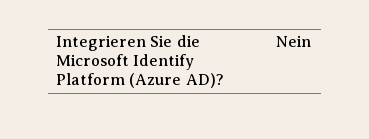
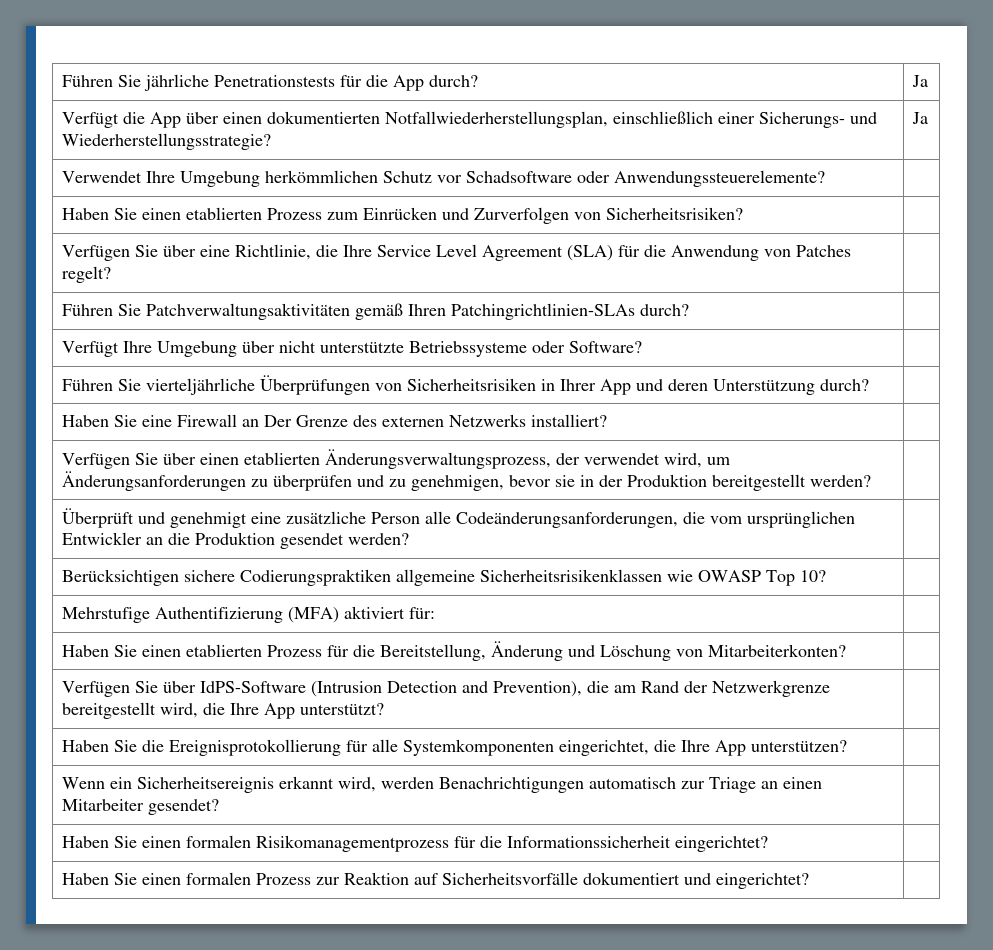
- Integrieren Sie die Microsoft Identify Platform (Azure AD)? | Nein
+ Führen Sie jährliche Penetrationstests für die App durch? | Ja
+ Verfügt die App über einen dokumentierten Notfallwiederherstellungsplan, einschließlich einer Sicherungs- und Wiederherstellungsstrategie? | Ja
+ Verwendet Ihre Umgebung herkömmlichen Schutz vor Schadsoftware oder Anwendungssteuerelemente? |
+ Haben Sie einen etablierten Prozess zum Einrücken und Zurverfolgen von Sicherheitsrisiken? |
+ Verfügen Sie über eine Richtlinie, die Ihre Service Level Agreement (SLA) für die Anwendung von Patches regelt? |
+ Führen Sie Patchverwaltungsaktivitäten gemäß Ihren Patchingrichtlinien-SLAs durch? |
+ Verfügt Ihre Umgebung über nicht unterstützte Betriebssysteme oder Software? |
+ Führen Sie vierteljährliche Überprüfungen von Sicherheitsrisiken in Ihrer App und deren Unterstützung durch? |
+ Haben Sie eine Firewall an Der Grenze des externen Netzwerks installiert? |
+ Verfügen Sie über einen etablierten Änderungsverwaltungsprozess, der verwendet wird, um Änderungsanforderungen zu überprüfen und zu genehmigen, bevor sie in der Produktion bereitgestellt werden? |
+ Überprüft und genehmigt eine zusätzliche Person alle Codeänderungsanforderungen, die vom ursprünglichen Entwickler an die Produktion gesendet werden? |
+ Berücksichtigen sichere Codierungspraktiken allgemeine Sicherheitsrisikenklassen wie OWASP Top 10? |
+ Mehrstufige Authentifizierung (MFA) aktiviert für: |
+ Haben Sie einen etablierten Prozess für die Bereitstellung, Änderung und Löschung von Mitarbeiterkonten? |
+ Verfügen Sie über IdPS-Software (Intrusion Detection and Prevention), die am Rand der Netzwerkgrenze bereitgestellt wird, die Ihre App unterstützt? |
+ Haben Sie die Ereignisprotokollierung für alle Systemkomponenten eingerichtet, die Ihre App unterstützen? |
+ Wenn ein Sicherheitsereignis erkannt wird, werden Benachrichtigungen automatisch zur Triage an einen Mitarbeiter gesendet? |
+ Haben Sie einen formalen Risikomanagementprozess für die Informationssicherheit eingerichtet? |
+ Haben Sie einen formalen Prozess zur Reaktion auf Sicherheitsvorfälle dokumentiert und eingerichtet? |

